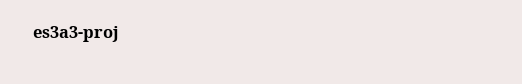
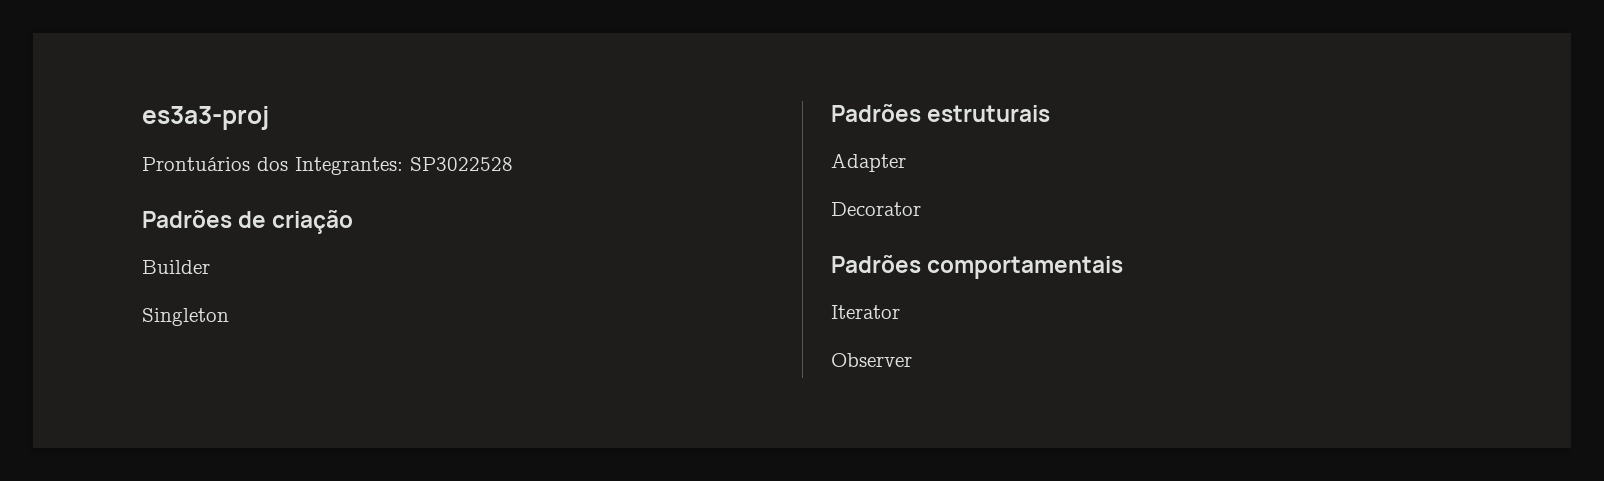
+ Prontuários dos Integrantes: SP3022528
+ Padrões de criação
+ Builder
+ Singleton
+ Padrões estruturais
+ Adapter
+ Decorator
+ Padrões comportamentais
+ Iterator
+ Observer

